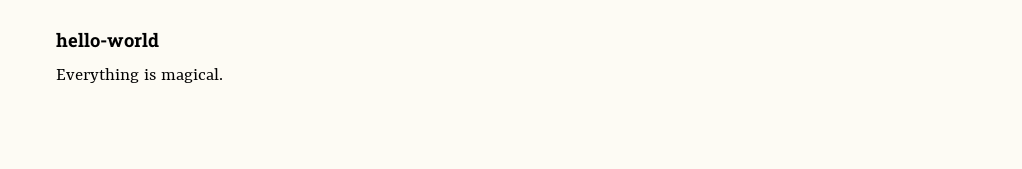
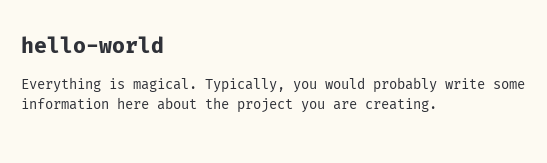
+ Typically, you would probably write some information here about the project you are creating.

